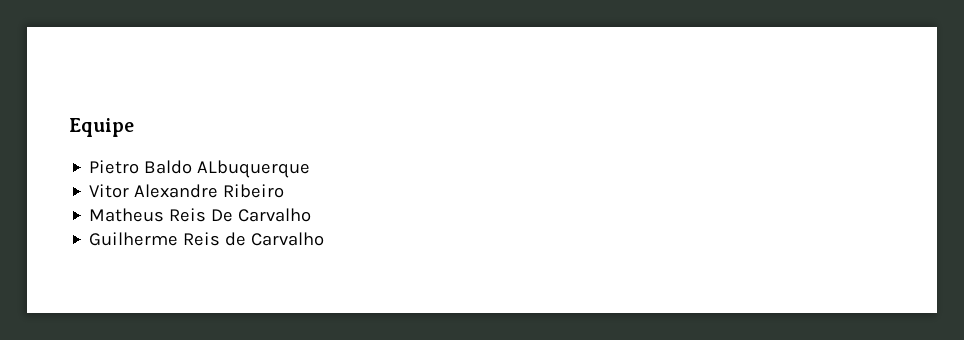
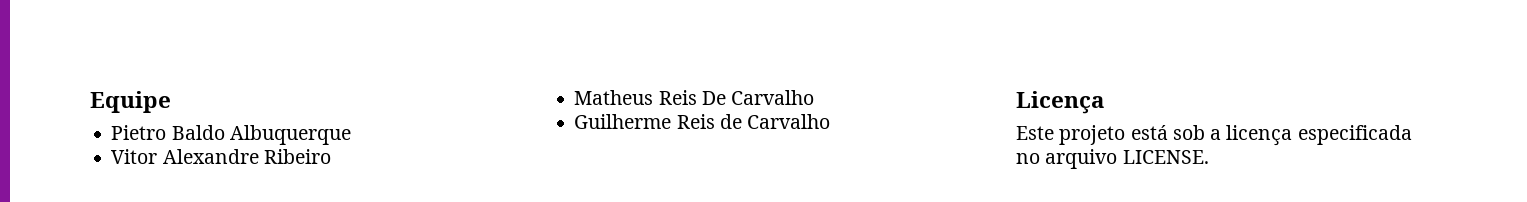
- Pietro Baldo ALbuquerque
+ Pietro Baldo Albuquerque
+ Licença
+ Este projeto está sob a licença especificada no arquivo LICENSE.

